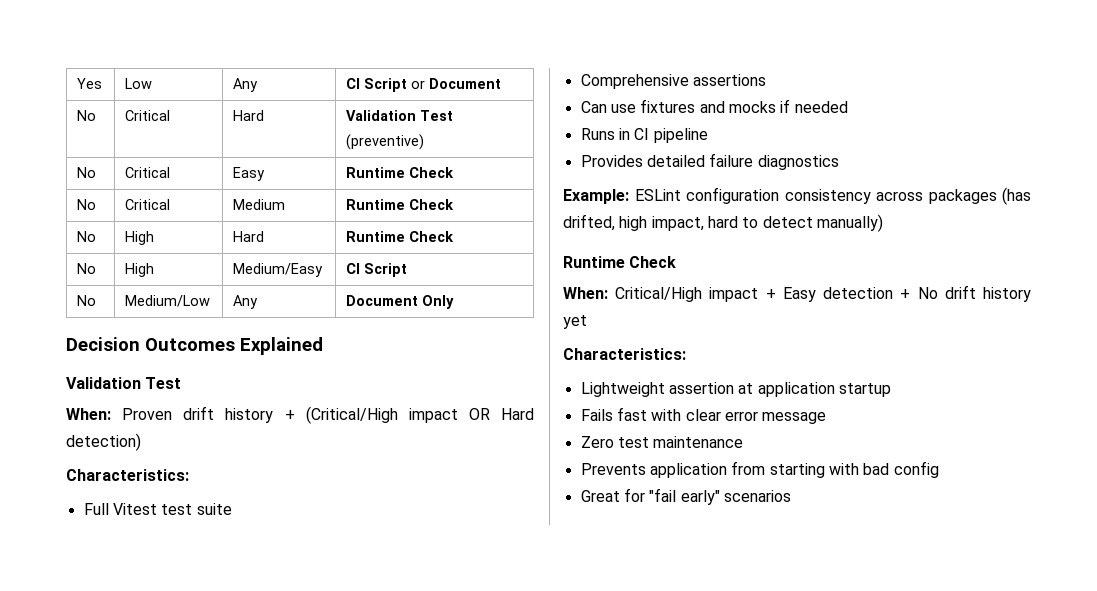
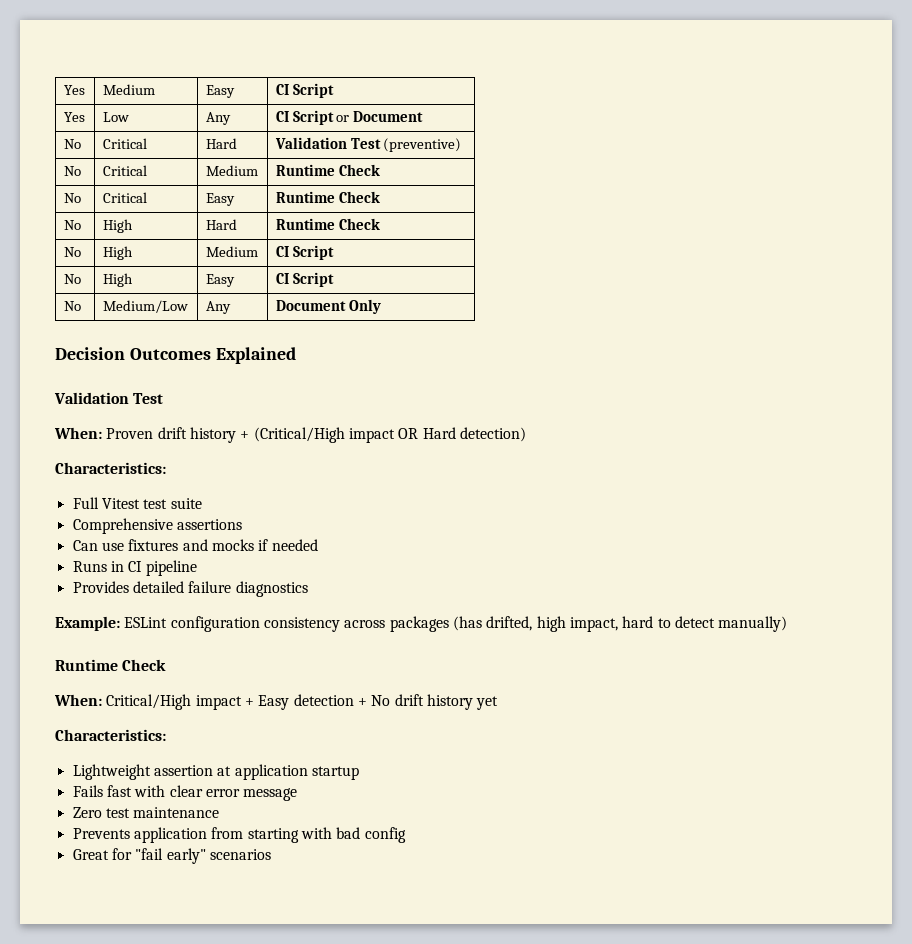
+ Yes | Medium | Easy | CI Script
- No | Critical | Easy | Runtime Check
+ No | Critical | Medium | Runtime Check
- No | Critical | Medium | Runtime Check
+ No | Critical | Easy | Runtime Check
- No | High | Medium/Easy | CI Script
+ No | High | Medium | CI Script
+ No | High | Easy | CI Script

